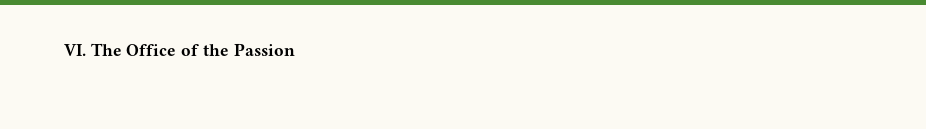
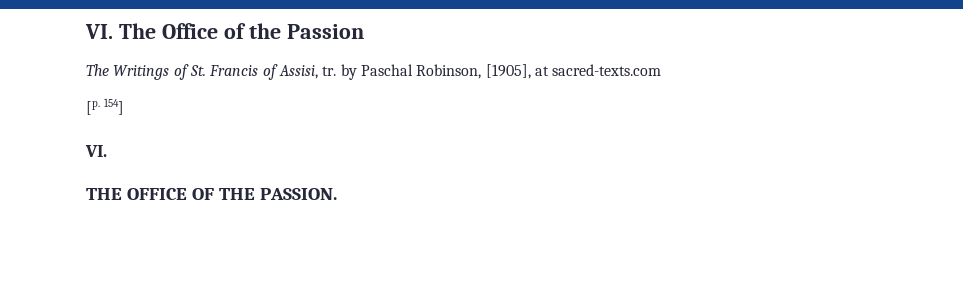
+ The Writings of St. Francis of Assisi, tr. by Paschal Robinson, [1905], at sacred-texts.com
+ [p. 154]
+ VI.
+ THE OFFICE OF THE PASSION.

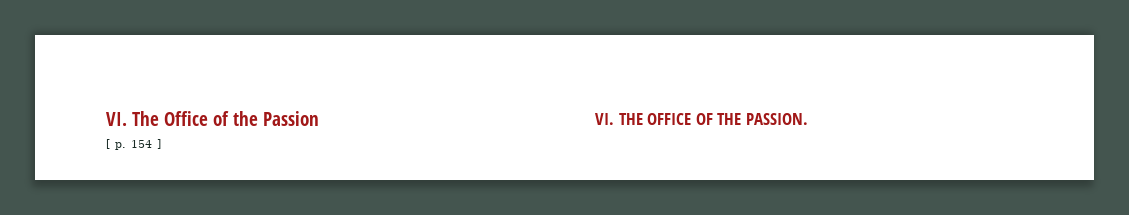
- The Writings of St. Francis of Assisi, tr. by Paschal Robinson, [1905], at sacred-texts.com
- [p. 154]
- VI.
- THE OFFICE OF THE PASSION.
+ [ p. 154 ]
+ VI. THE OFFICE OF THE PASSION.

